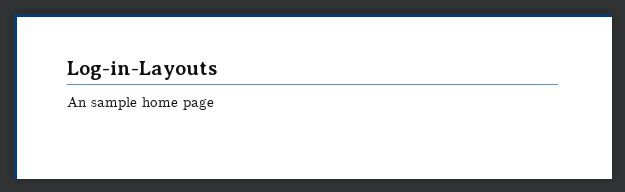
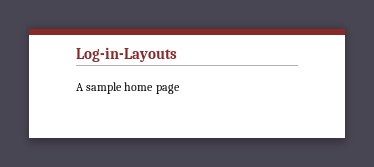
- An sample home page
+ A sample home page

